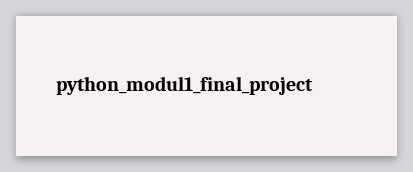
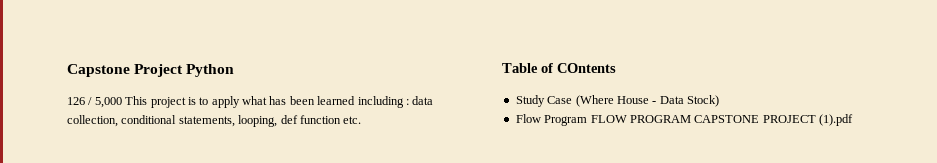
- python_modul1_final_project
+ Capstone Project Python
+ 126 / 5,000 This project is to apply what has been learned including : data collection, conditional statements, looping, def function etc.
+ Table of COntents
+ Study Case (Where House - Data Stock)
+ Flow Program FLOW PROGRAM CAPSTONE PROJECT (1).pdf

